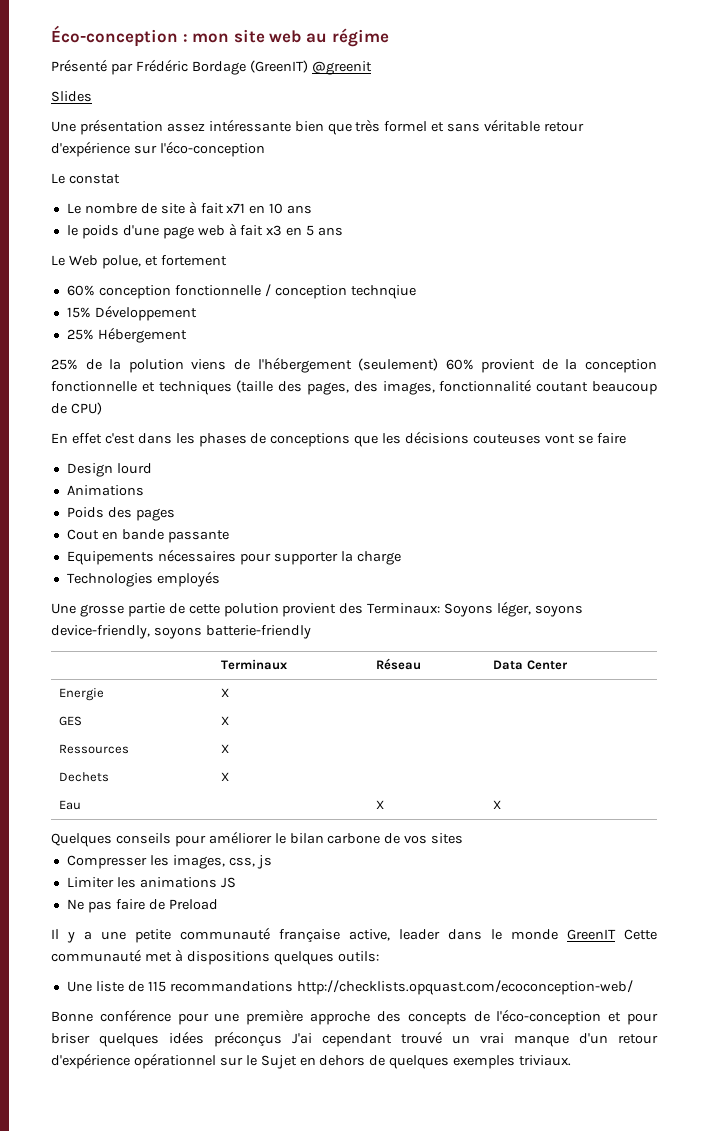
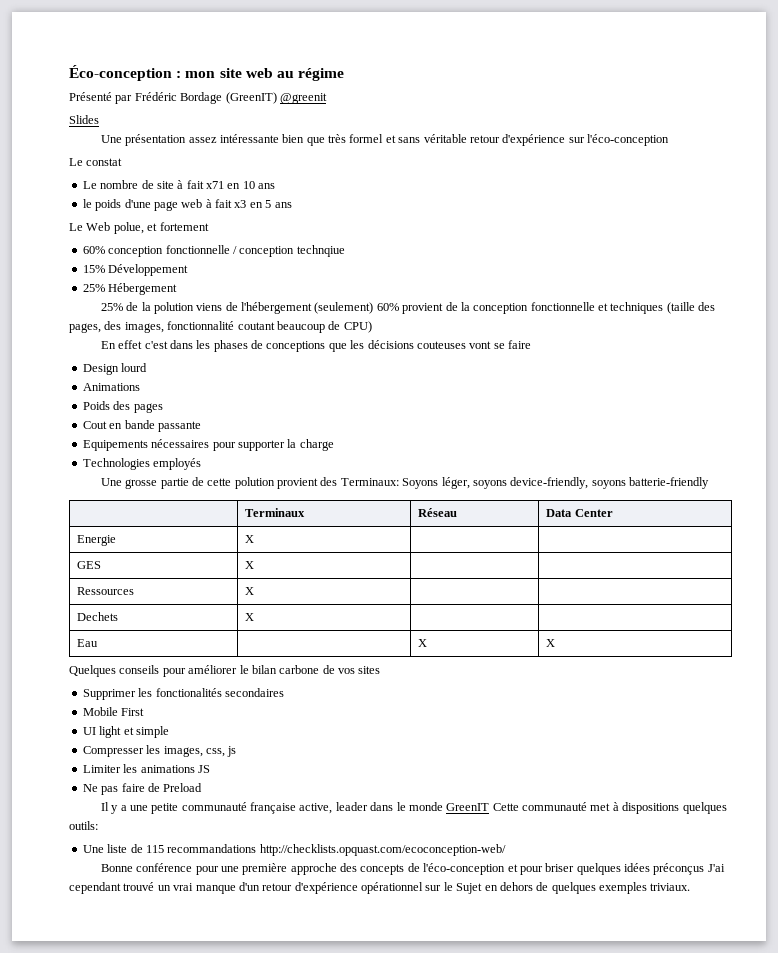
+ Supprimer les fonctionalités secondaires
+ Mobile First
+ UI light et simple

